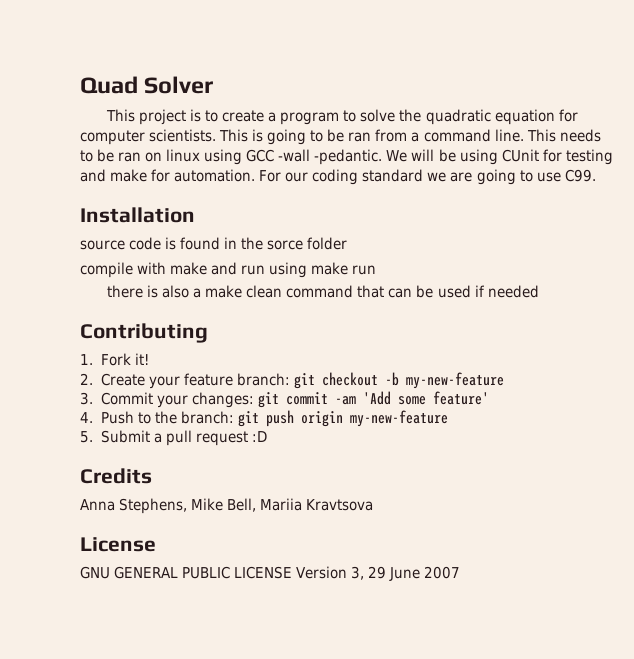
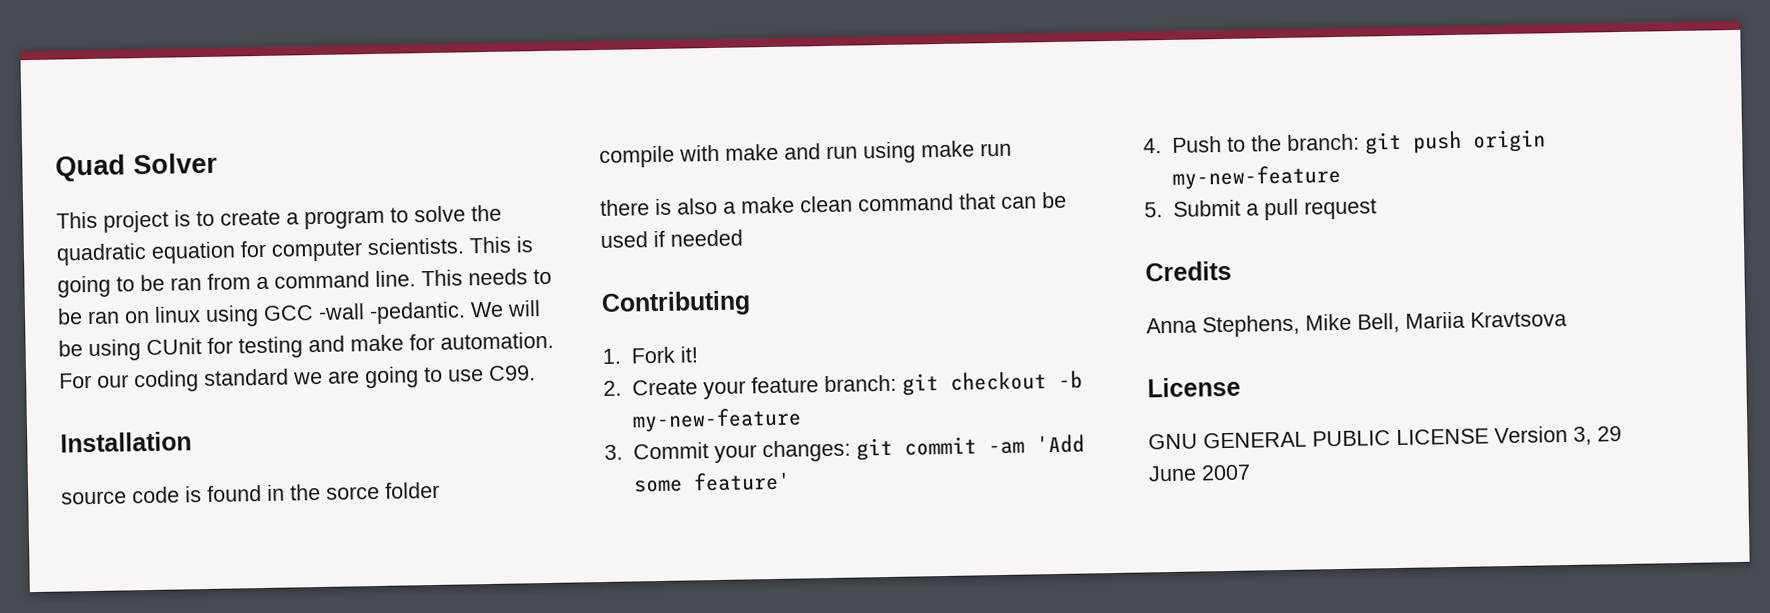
- 5. Submit a pull request :D
+ 5. Submit a pull request

